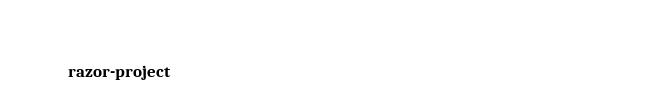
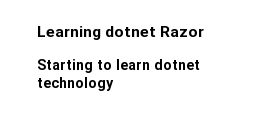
- razor-project
+ Learning dotnet Razor
+ Starting to learn dotnet technology

